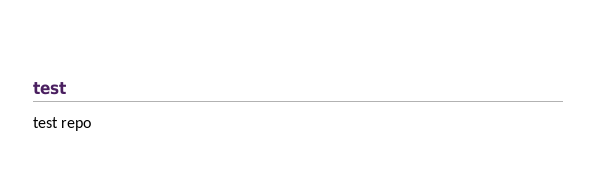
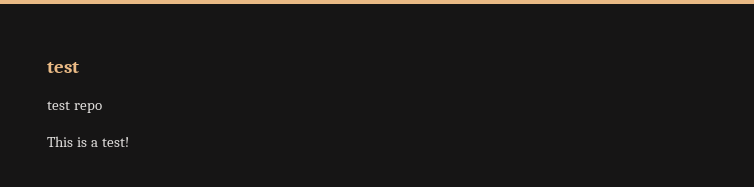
+ This is a test!

